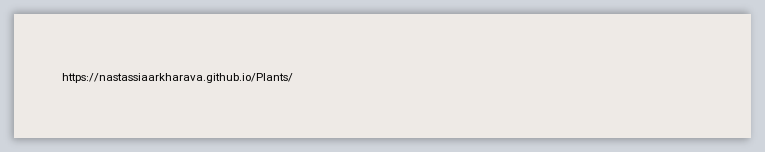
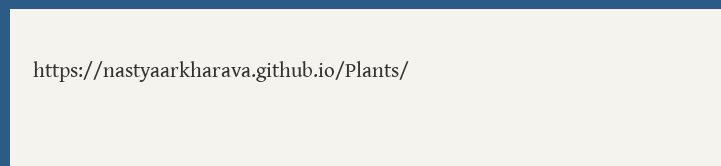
- https://nastassiaarkharava.github.io/Plants/
+ https://nastyaarkharava.github.io/Plants/

